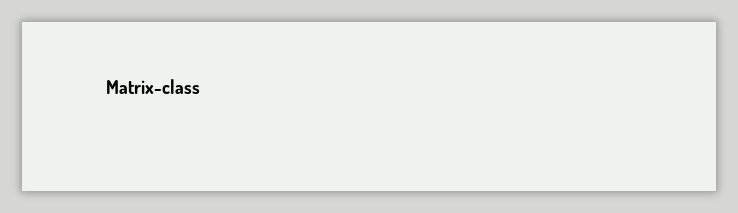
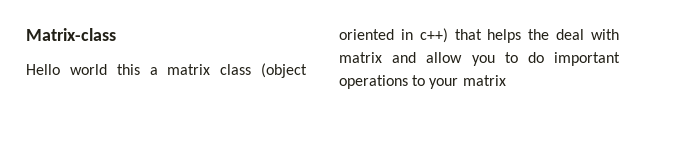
+ Hello world this a matrix class (object oriented in c++) that helps the deal with matrix and allow you to do important operations to your matrix

